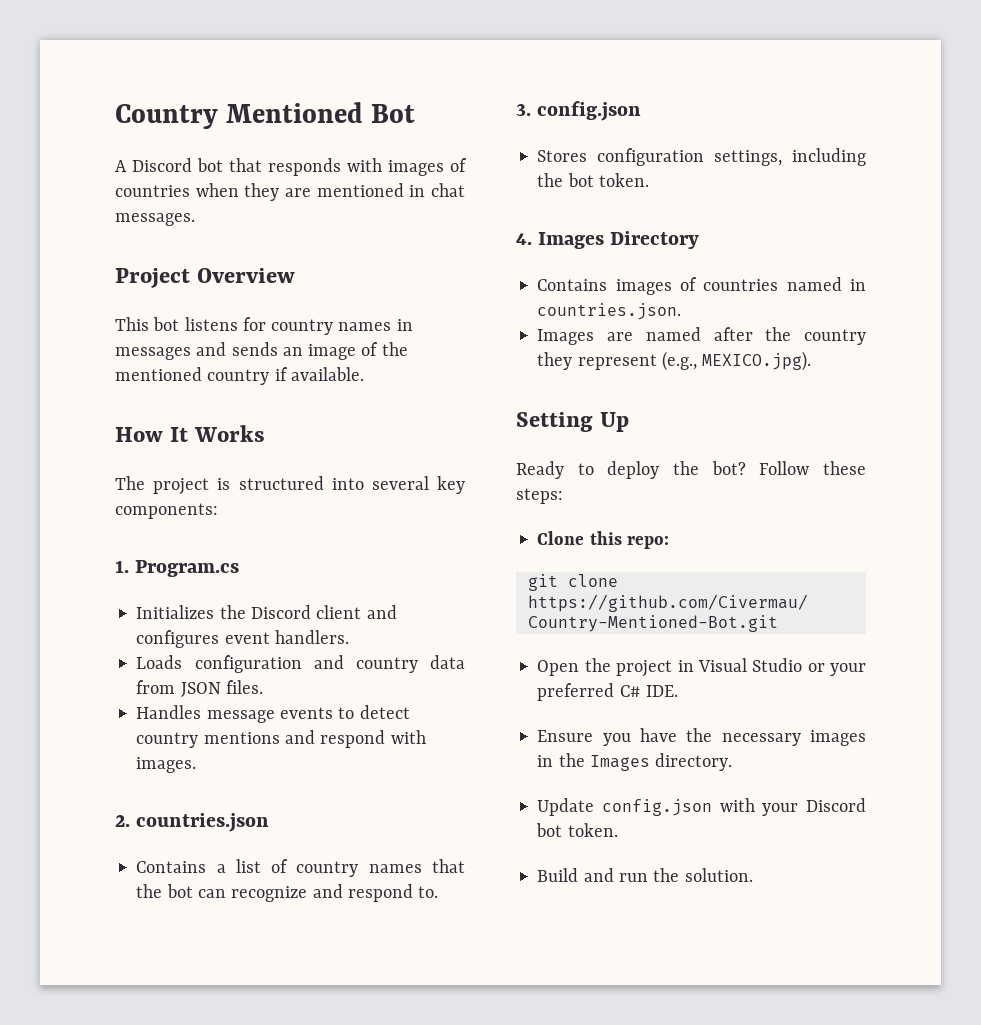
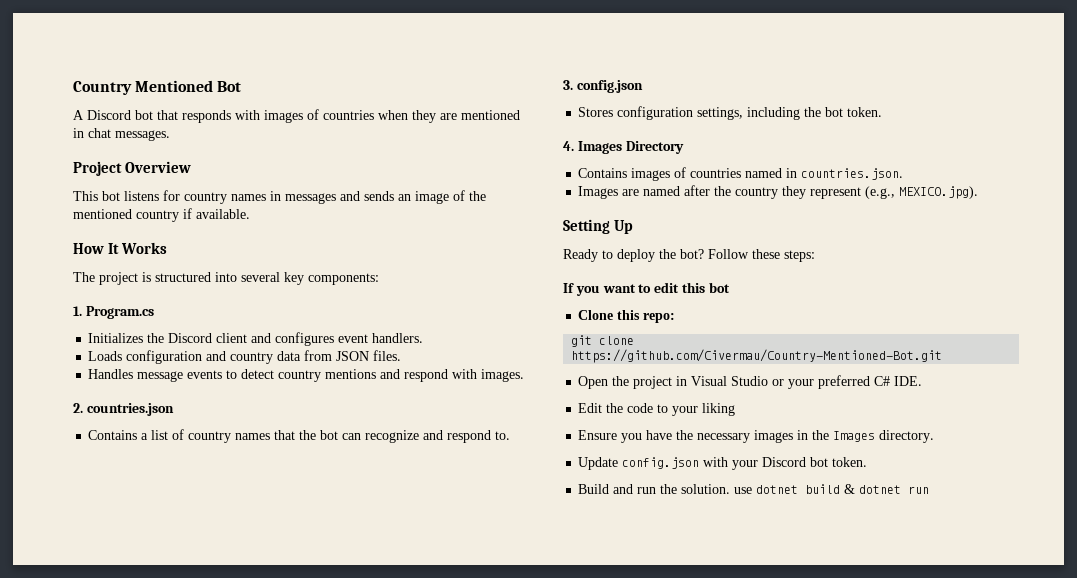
+ If you want to edit this bot
+ Edit the code to your liking
- Build and run the solution.
+ Build and run the solution. use dotnet build & dotnet run

